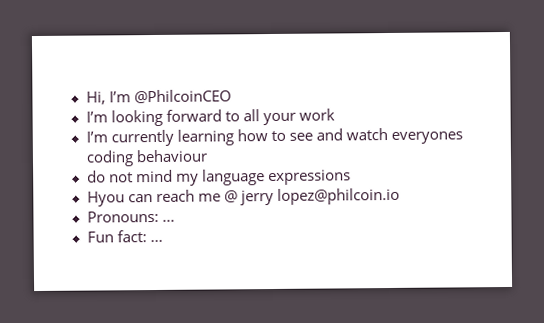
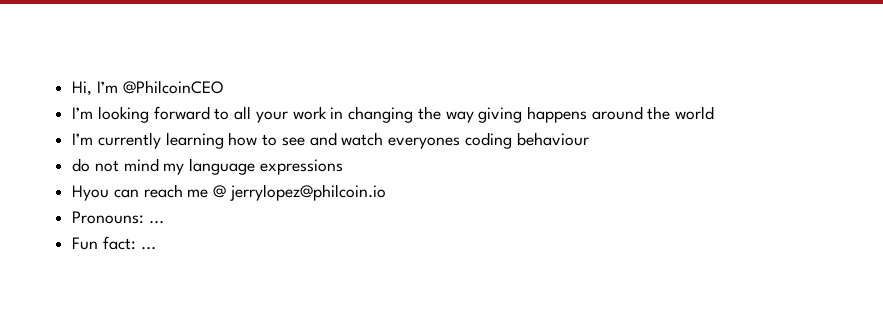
- I’m looking forward to all your work
+ I’m looking forward to all your work in changing the way giving happens around the world
- Hyou can reach me @ jerry lopez@philcoin.io
+ Hyou can reach me @ jerrylopez@philcoin.io

